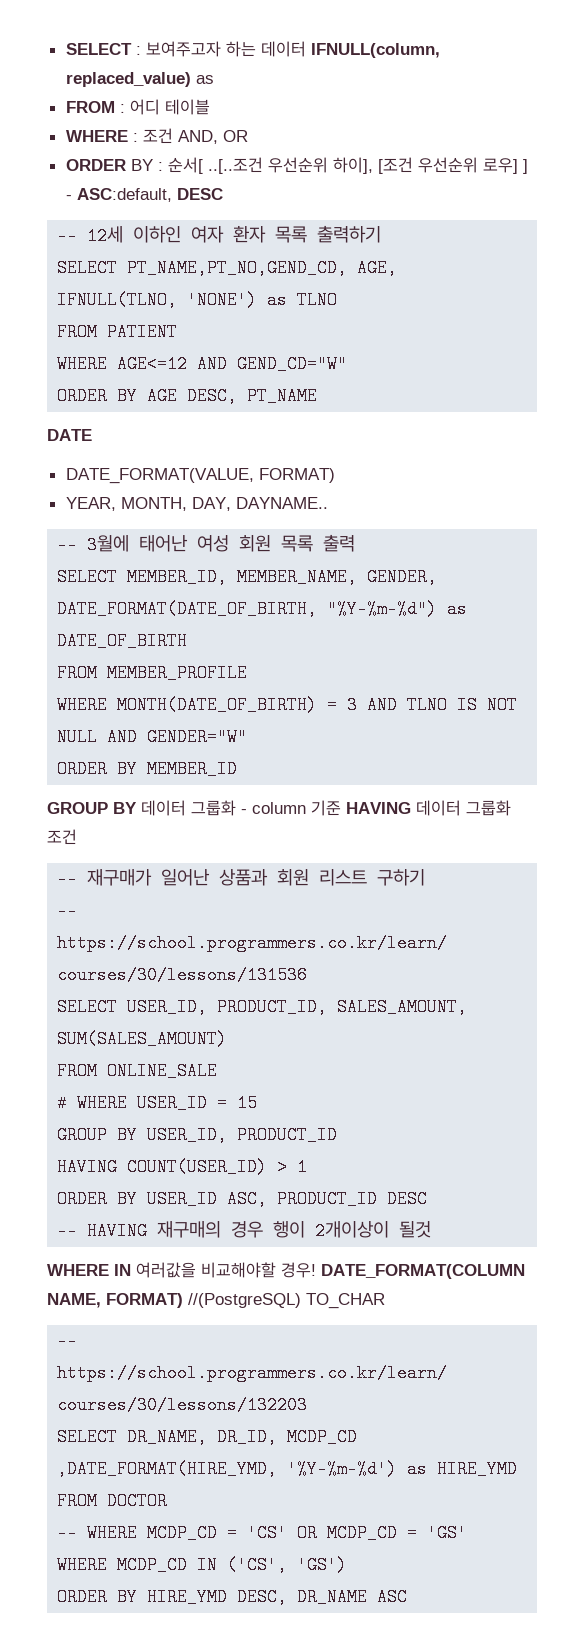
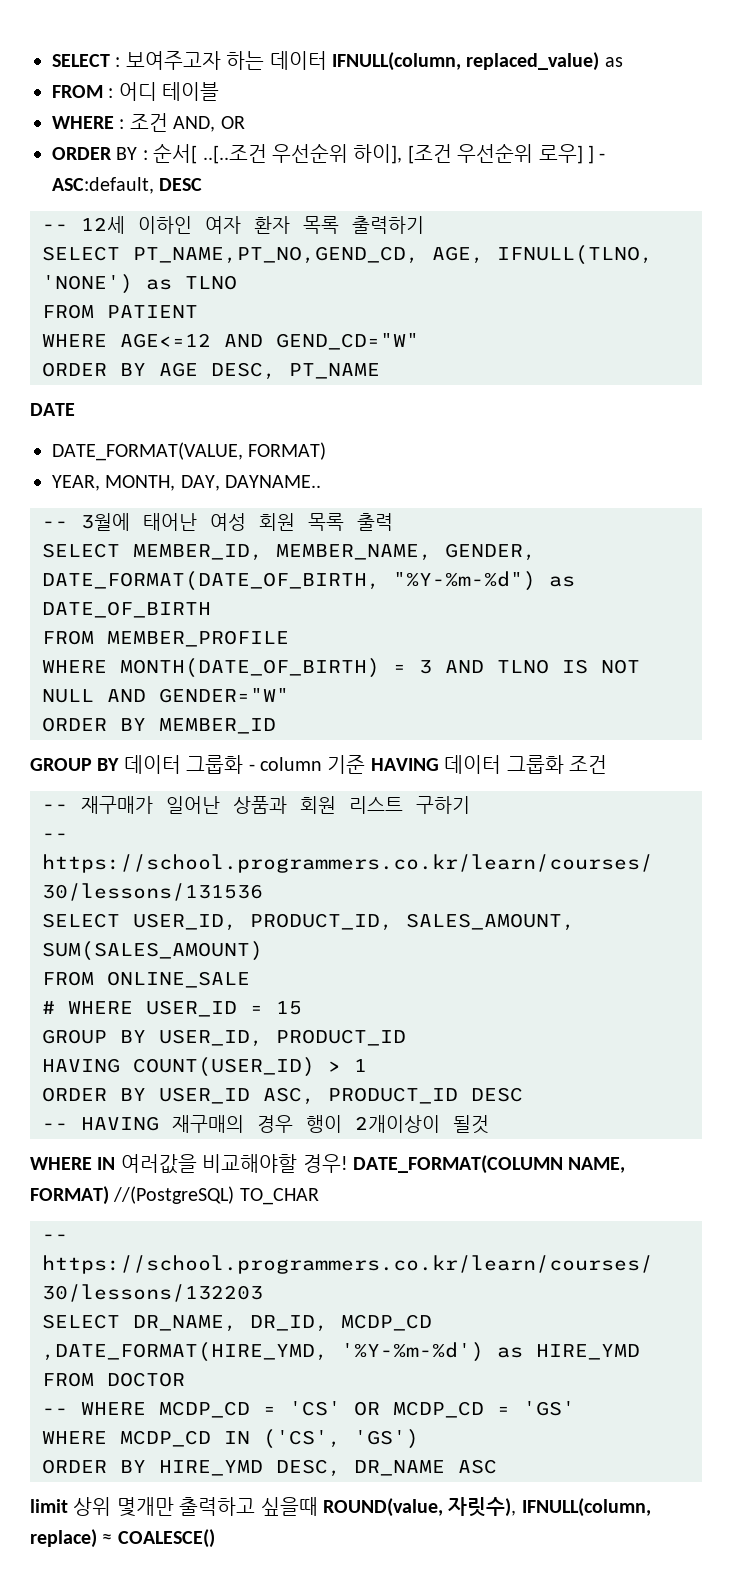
+ limit 상위 몇개만 출력하고 싶을때 ROUND(value, 자릿수), IFNULL(column, replace) ≈ COALESCE()

